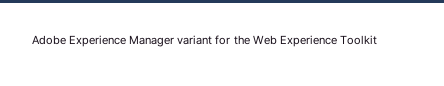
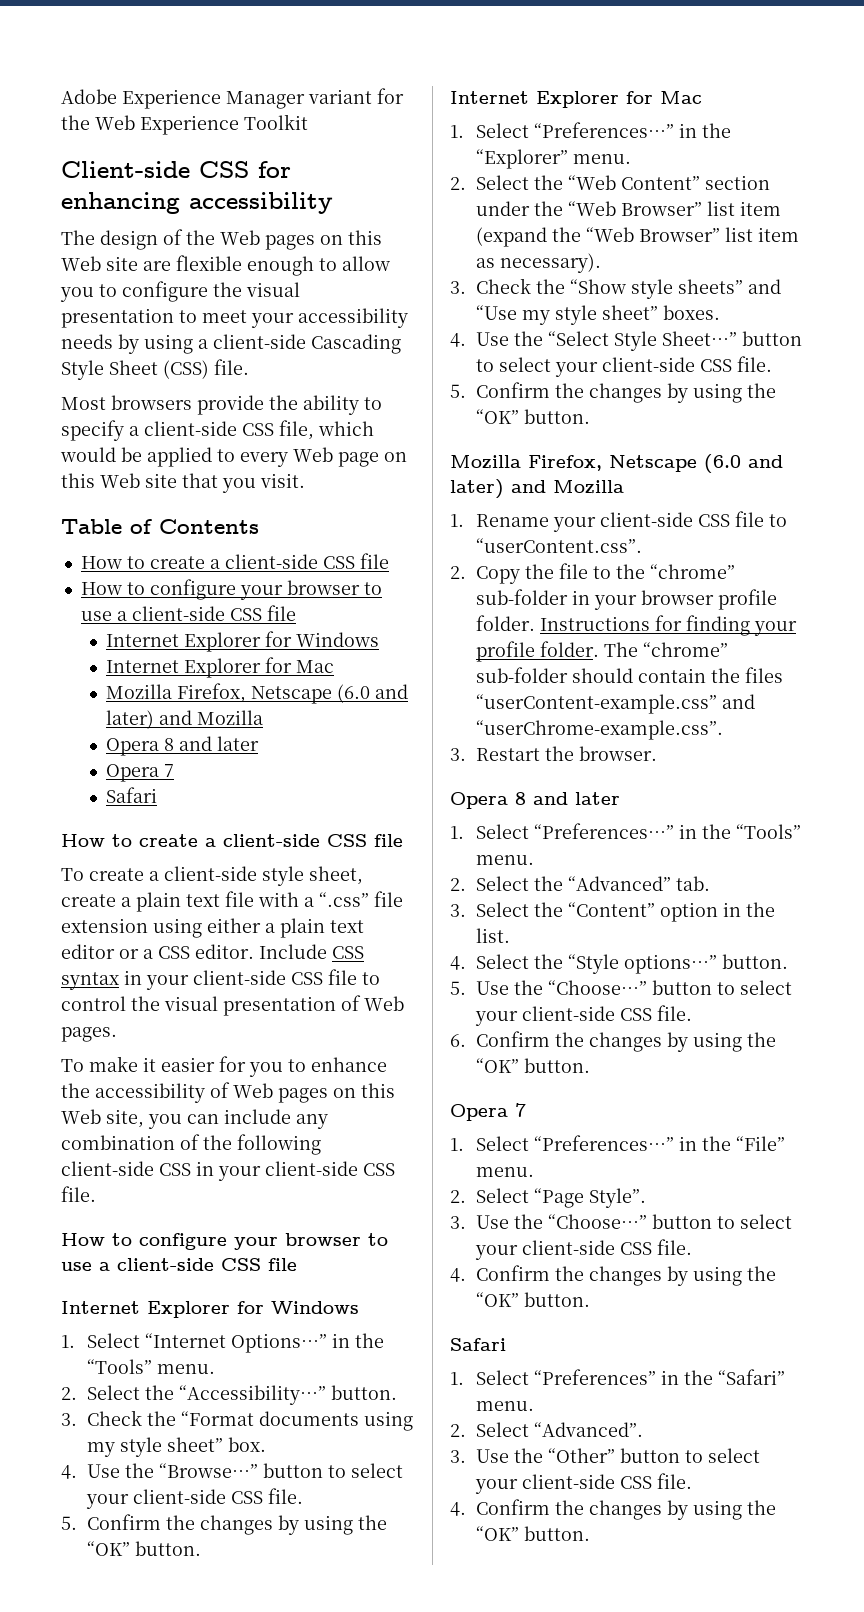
+ Client-side CSS for enhancing accessibility
+ The design of the Web pages on this Web site are flexible enough to allow you to configure the visual presentation to meet your accessibility needs by using a client-side Cascading Style Sheet (CSS) file.
+ Most browsers provide the ability to specify a client-side CSS file, which would be applied to every Web page on this Web site that you visit.
+ Table of Contents
+ How to create a client-side CSS file
+ How to configure your browser to use a client-side CSS file
+ Internet Explorer for Windows
+ Internet Explorer for Mac
+ Mozilla Firefox, Netscape (6.0 and later) and Mozilla
+ Opera 8 and later
+ Opera 7
+ Safari
+ How to create a client-side CSS file
+ To create a client-side style sheet, create a plain text file with a “.css” file extension using either a plain text editor or a CSS editor. Include CSS syntax in your client-side CSS file to control the visual presentation of Web pages.
+ To make it easier for you to enhance the accessibility of Web pages on this Web site, you can include any combination of the following client-side CSS in your client-side CSS file.
+ How to configure your browser to use a client-side CSS file
+ Internet Explorer for Windows
+ 1. Select “Internet Options…” in the “Tools” menu.
+ 2. Select the “Accessibility…” button.
+ 3. Check the “Format documents using my style sheet” box.
+ 4. Use the “Browse…” button to select your client-side CSS file.
+ 5. Confirm the changes by using the “OK” button.
+ Internet Explorer for Mac
+ 1. Select “Preferences…” in the “Explorer” menu.
+ 2. Select the “Web Content” section under the “Web Browser” list item (expand the “Web Browser” list item as necessary).
+ 3. Check the “Show style sheets” and “Use my style sheet” boxes.
+ 4. Use the “Select Style Sheet…” button to select your client-side CSS file.
+ 5. Confirm the changes by using the “OK” button.
+ Mozilla Firefox, Netscape (6.0 and later) and Mozilla
+ 1. Rename your client-side CSS file to “userContent.css”.
+ 2. Copy the file to the “chrome” sub-folder in your browser profile folder. Instructions for finding your profile folder. The “chrome” sub-folder should contain the files “userContent-example.css” and “userChrome-example.css”.
+ 3. Restart the browser.
+ Opera 8 and later
+ 1. Select “Preferences…” in the “Tools” menu.
+ 2. Select the “Advanced” tab.
+ 3. Select the “Content” option in the list.
+ 4. Select the “Style options…” button.
+ 5. Use the “Choose…” button to select your client-side CSS file.
+ 6. Confirm the changes by using the “OK” button.
+ Opera 7
+ 1. Select “Preferences…” in the “File” menu.
+ 2. Select “Page Style”.
+ 3. Use the “Choose…” button to select your client-side CSS file.
+ 4. Confirm the changes by using the “OK” button.
+ Safari
+ 1. Select “Preferences” in the “Safari” menu.
+ 2. Select “Advanced”.
+ 3. Use the “Other” button to select your client-side CSS file.
+ 4. Confirm the changes by using the “OK” button.

